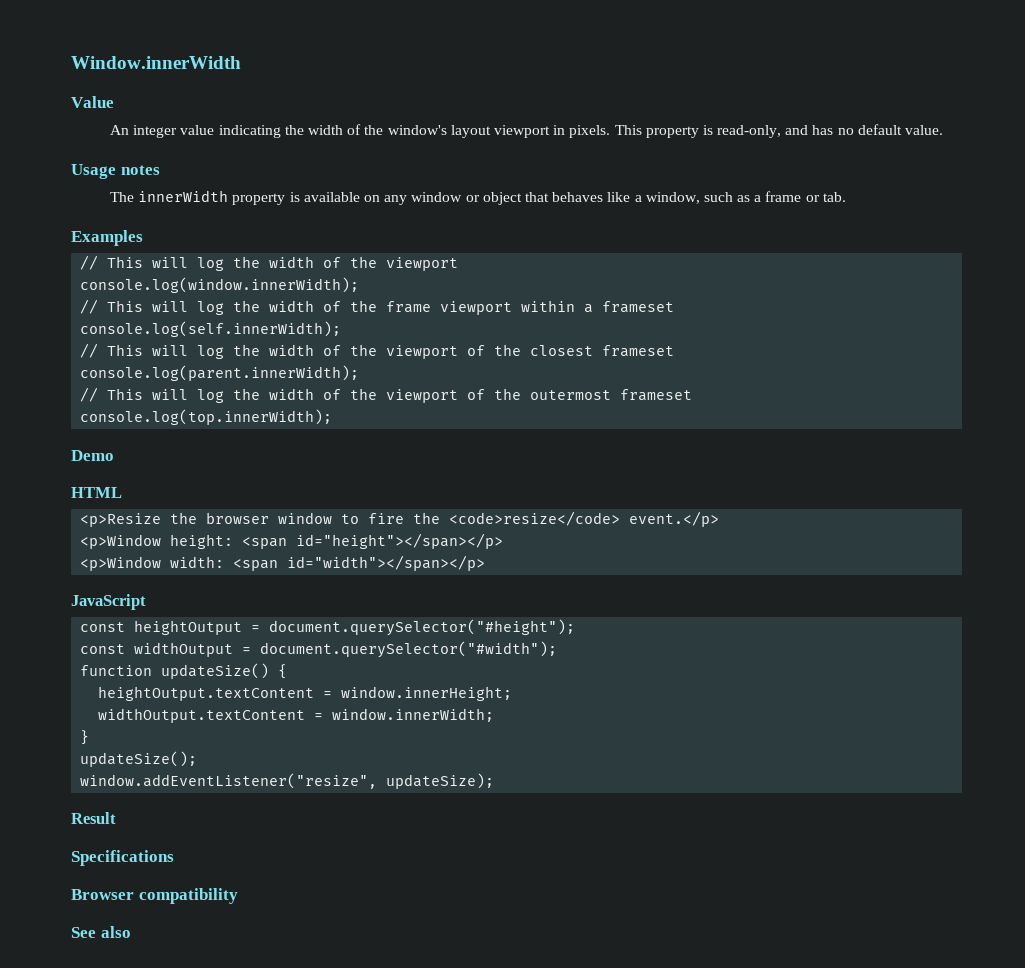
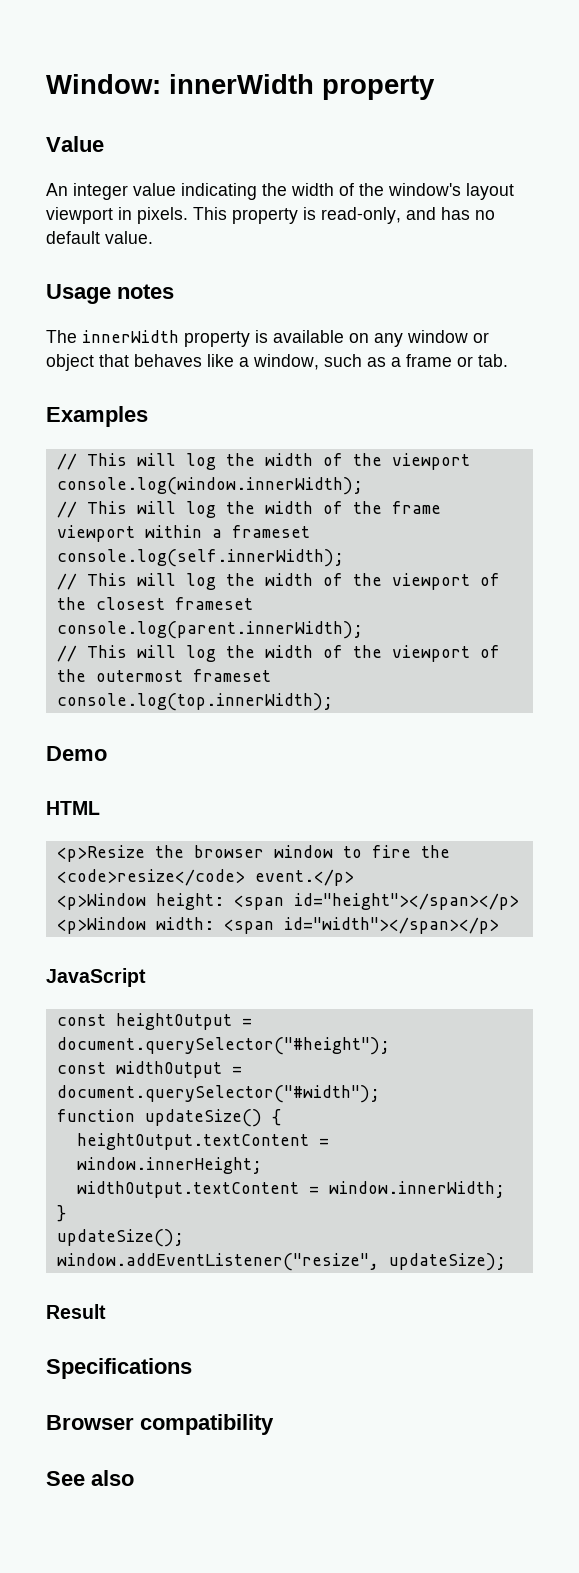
- Window.innerWidth
+ Window: innerWidth property

